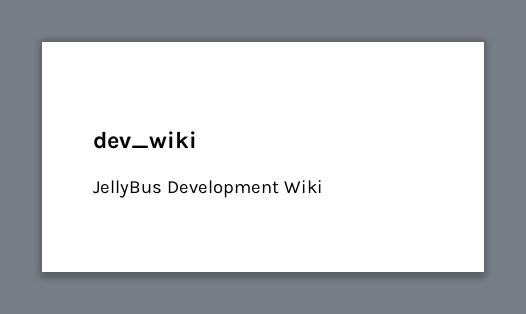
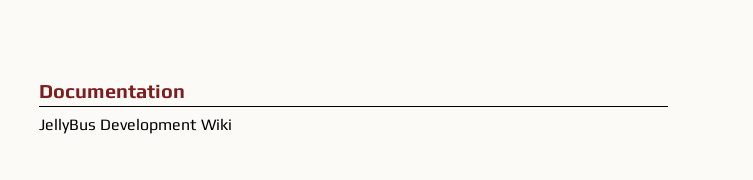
- dev_wiki
+ Documentation

